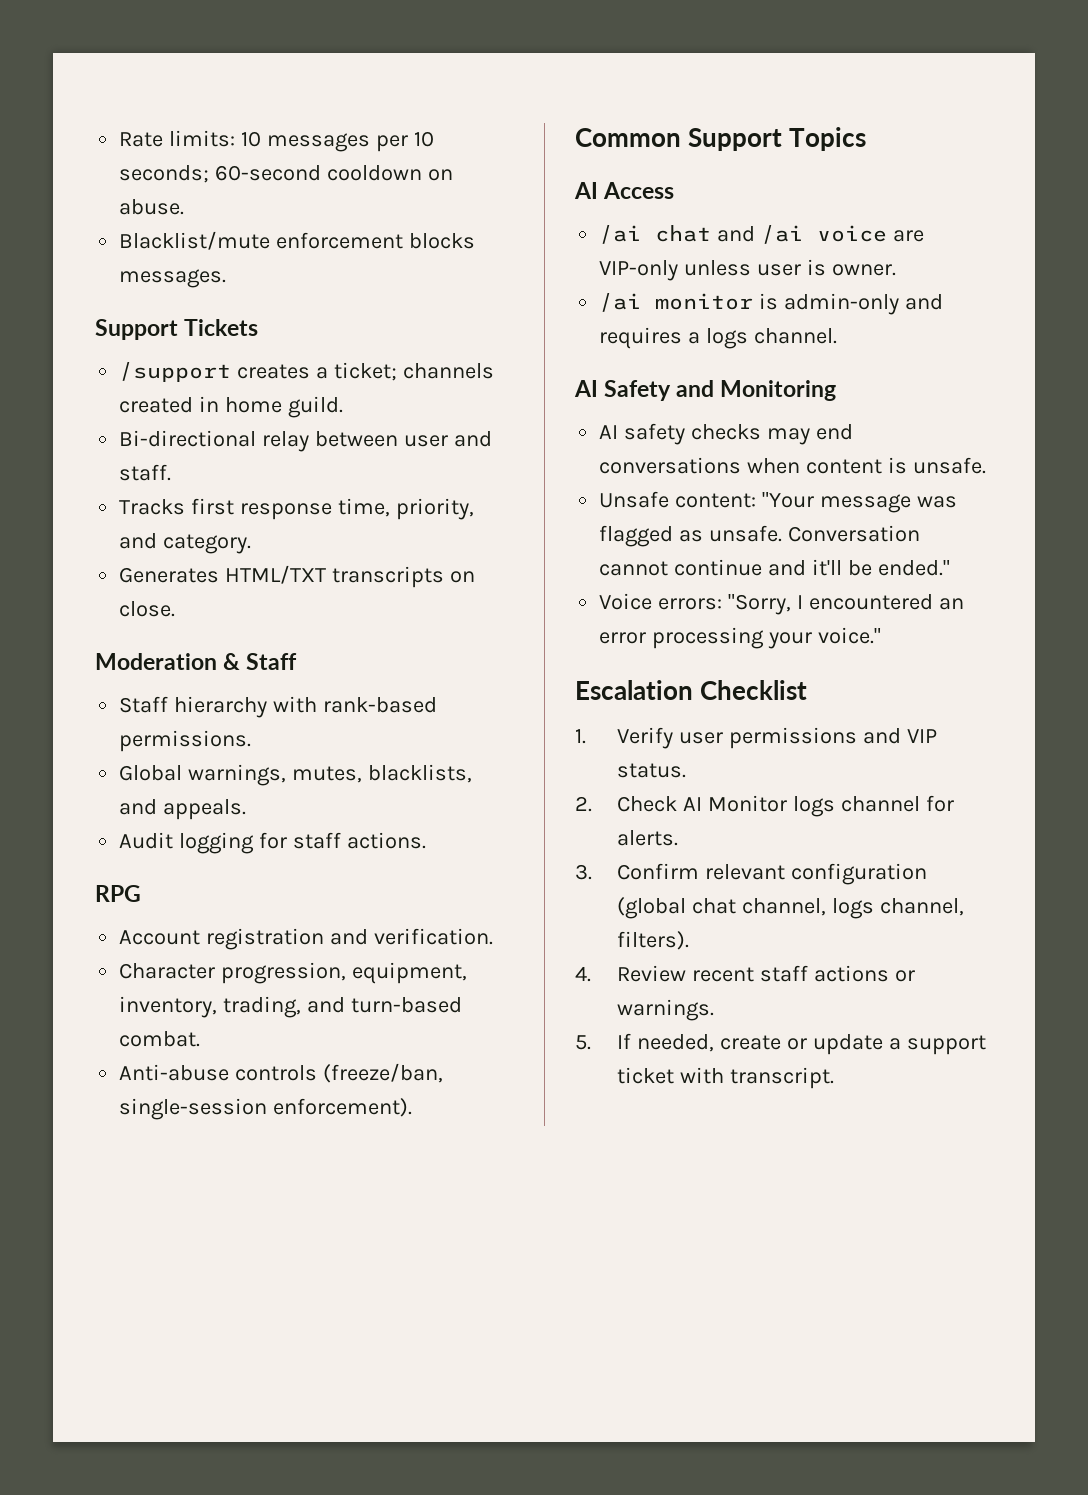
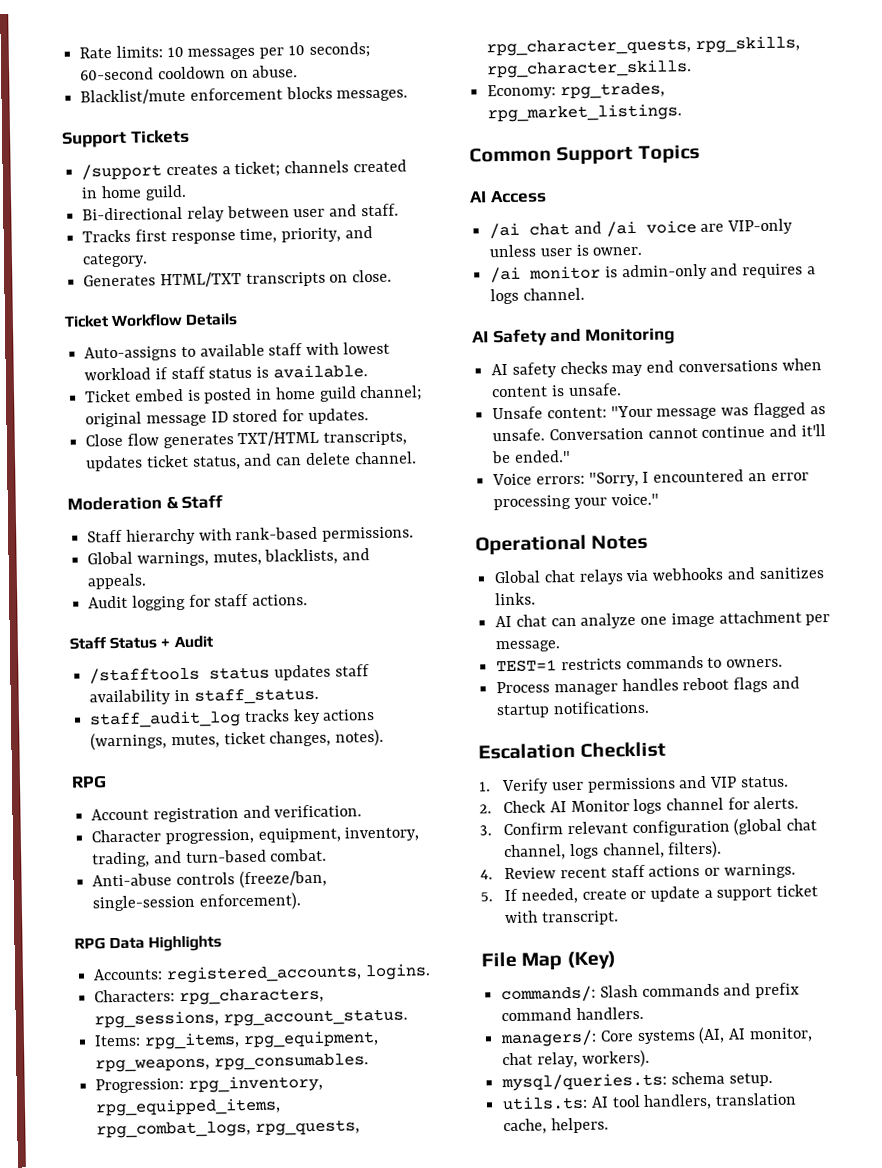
+ Ticket Workflow Details
+ Auto-assigns to available staff with lowest workload if staff status is available.
+ Ticket embed is posted in home guild channel; original message ID stored for updates.
+ Close flow generates TXT/HTML transcripts, updates ticket status, and can delete channel.
+ Staff Status + Audit
+ /stafftools status updates staff availability in staff_status.
+ staff_audit_log tracks key actions (warnings, mutes, ticket changes, notes).
+ RPG Data Highlights
+ Accounts: registered_accounts, logins.
+ Characters: rpg_characters, rpg_sessions, rpg_account_status.
+ Items: rpg_items, rpg_equipment, rpg_weapons, rpg_consumables.
+ Progression: rpg_inventory, rpg_equipped_items, rpg_combat_logs, rpg_quests, rpg_character_quests, rpg_skills, rpg_character_skills.
+ Economy: rpg_trades, rpg_market_listings.
+ Operational Notes
+ Global chat relays via webhooks and sanitizes links.
+ AI chat can analyze one image attachment per message.
+ TEST=1 restricts commands to owners.
+ Process manager handles reboot flags and startup notifications.
+ File Map (Key)
+ commands/: Slash commands and prefix command handlers.
+ managers/: Core systems (AI, AI monitor, chat relay, workers).
+ mysql/queries.ts: schema setup.
+ utils.ts: AI tool handlers, translation cache, helpers.

